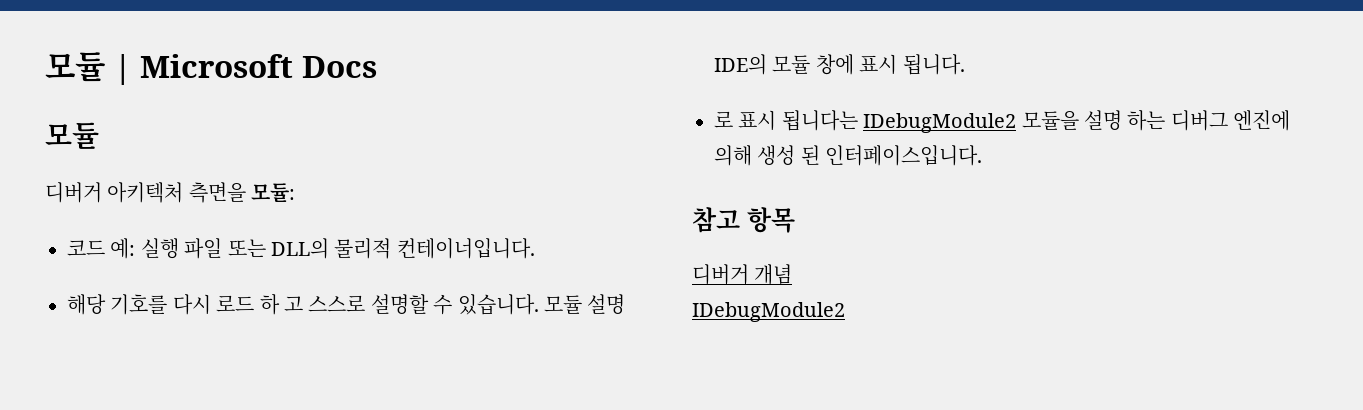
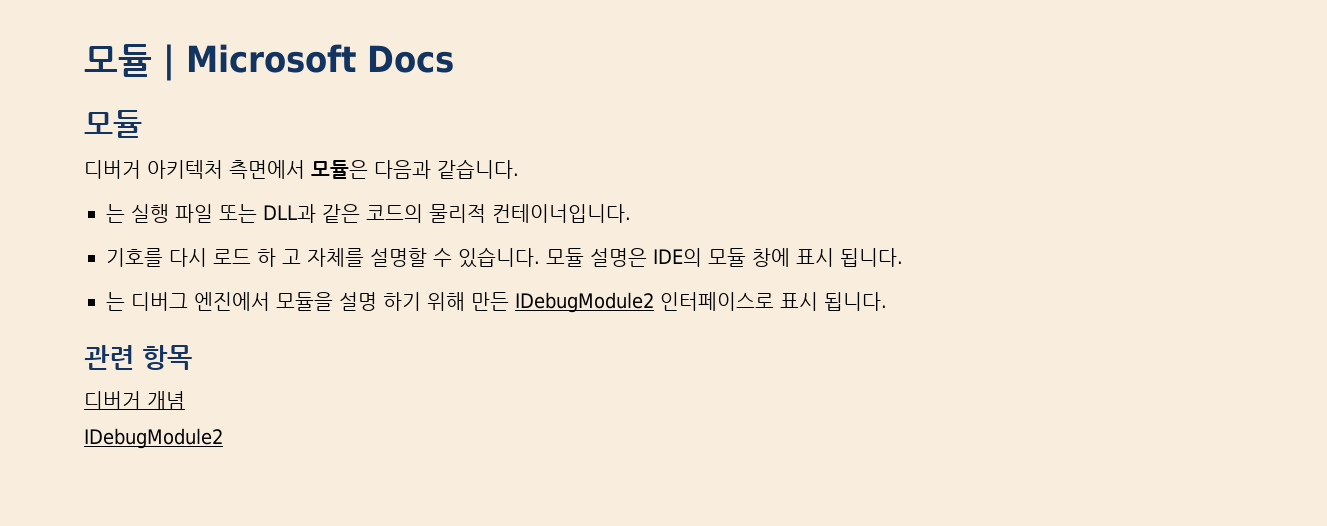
- 디버거 아키텍처 측면을 모듈:
- 코드 예: 실행 파일 또는 DLL의 물리적 컨테이너입니다.
+ 디버거 아키텍처 측면에서 모듈은 다음과 같습니다.
+ 는 실행 파일 또는 DLL과 같은 코드의 물리적 컨테이너입니다.
- 해당 기호를 다시 로드 하 고 스스로 설명할 수 있습니다.
+ 기호를 다시 로드 하 고 자체를 설명할 수 있습니다.
- 모듈 설명 IDE의 모듈 창에 표시 됩니다.
+ 모듈 설명은 IDE의 모듈 창에 표시 됩니다.
- 로 표시 됩니다는 IDebugModule2 모듈을 설명 하는 디버그 엔진에 의해 생성 된 인터페이스입니다.
- 참고 항목
+ 는 디버그 엔진에서 모듈을 설명 하기 위해 만든 IDebugModule2 인터페이스로 표시 됩니다.
+ 관련 항목

